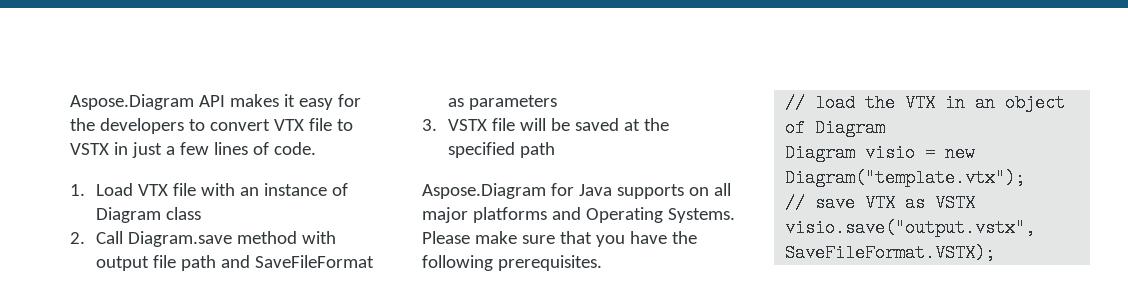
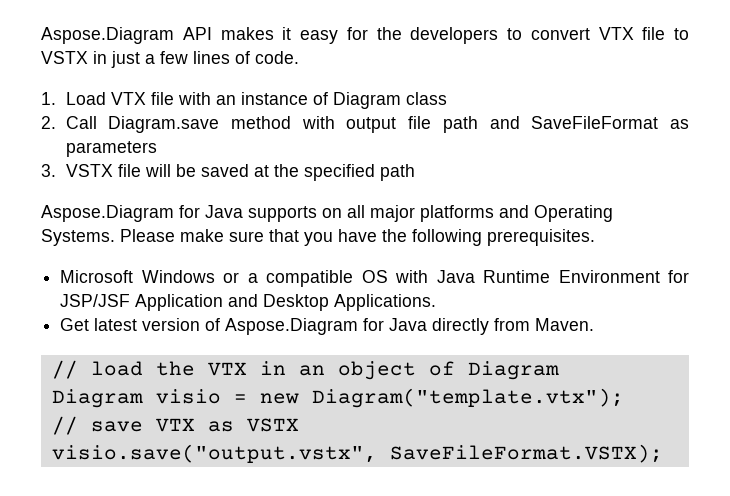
+ Microsoft Windows or a compatible OS with Java Runtime Environment for JSP/JSF Application and Desktop Applications.
+ Get latest version of Aspose.Diagram for Java directly from Maven.

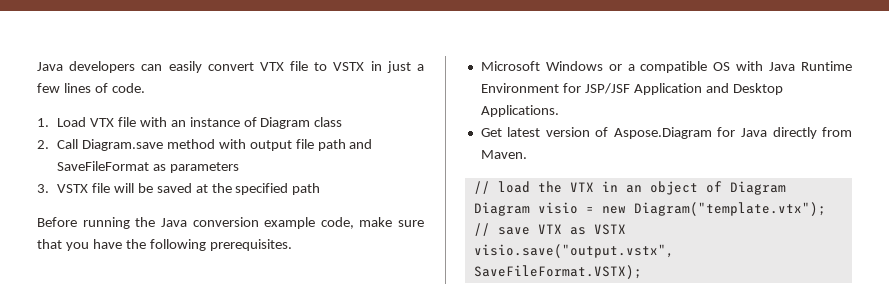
- Aspose.Diagram API makes it easy for the developers to convert VTX file to VSTX in just a few lines of code.
+ Java developers can easily convert VTX file to VSTX in just a few lines of code.
- Aspose.Diagram for Java supports on all major platforms and Operating Systems. Please make sure that you have the following prerequisites.
+ Before running the Java conversion example code, make sure that you have the following prerequisites.

